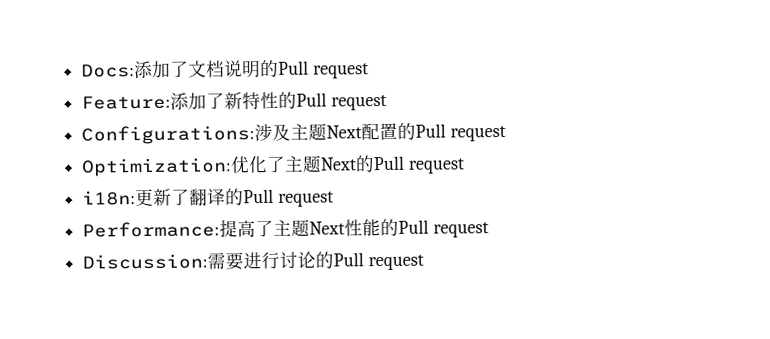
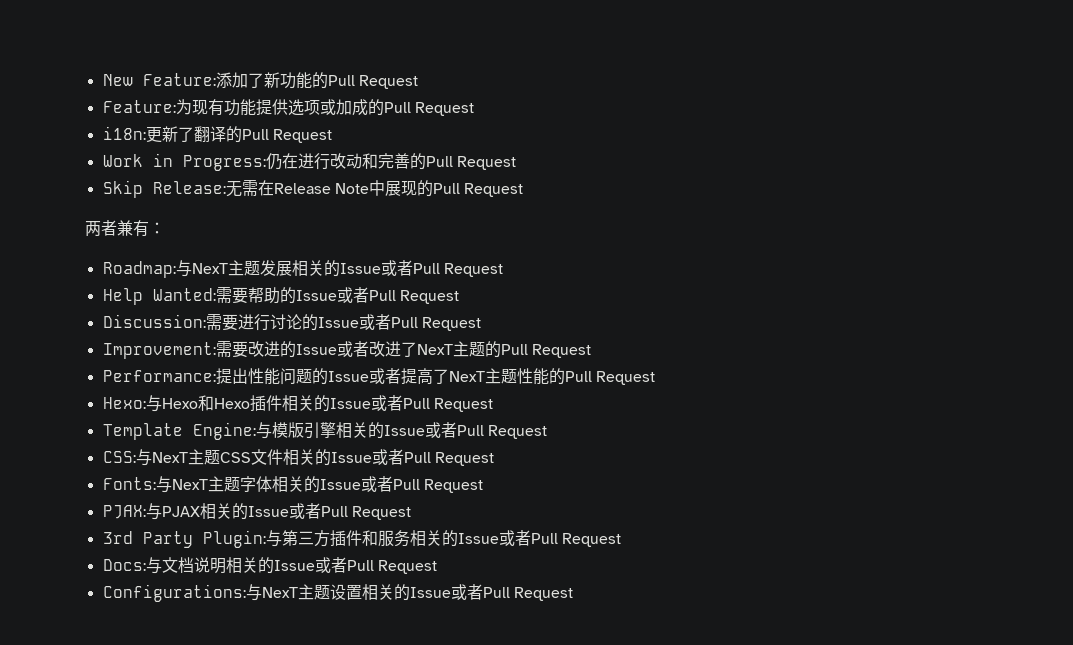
- Docs:添加了文档说明的Pull request
- Feature:添加了新特性的Pull request
- Configurations:涉及主题Next配置的Pull request
- Optimization:优化了主题Next的Pull request
+ New Feature:添加了新功能的Pull Request
+ Feature:为现有功能提供选项或加成的Pull Request
- i18n:更新了翻译的Pull request
- Performance:提高了主题Next性能的Pull request
+ i18n:更新了翻译的Pull Request
+ Work in Progress:仍在进行改动和完善的Pull Request
+ Skip Release:无需在Release Note中展现的Pull Request
+ 两者兼有：
+ Roadmap:与NexT主题发展相关的Issue或者Pull Request
+ Help Wanted:需要帮助的Issue或者Pull Request
- Discussion:需要进行讨论的Pull request
+ Discussion:需要进行讨论的Issue或者Pull Request
+ Improvement:需要改进的Issue或者改进了NexT主题的Pull Request
+ Performance:提出性能问题的Issue或者提高了NexT主题性能的Pull Request
+ Hexo:与Hexo和Hexo插件相关的Issue或者Pull Request
+ Template Engine:与模版引擎相关的Issue或者Pull Request
+ CSS:与NexT主题CSS文件相关的Issue或者Pull Request
+ Fonts:与NexT主题字体相关的Issue或者Pull Request
+ PJAX:与PJAX相关的Issue或者Pull Request
+ 3rd Party Plugin:与第三方插件和服务相关的Issue或者Pull Request
+ Docs:与文档说明相关的Issue或者Pull Request
+ Configurations:与NexT主题设置相关的Issue或者Pull Request

